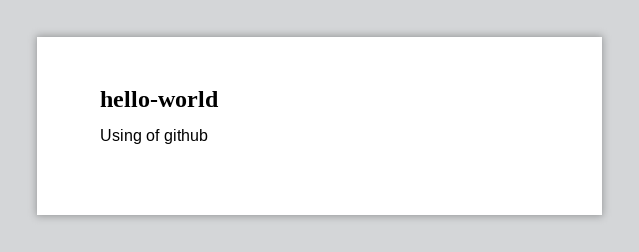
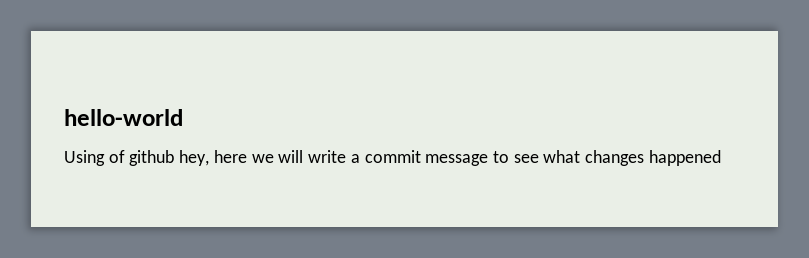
- Using of github
+ Using of github hey, here we will write a commit message to see what changes happened

